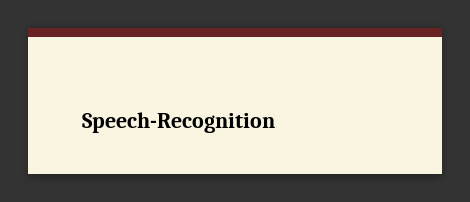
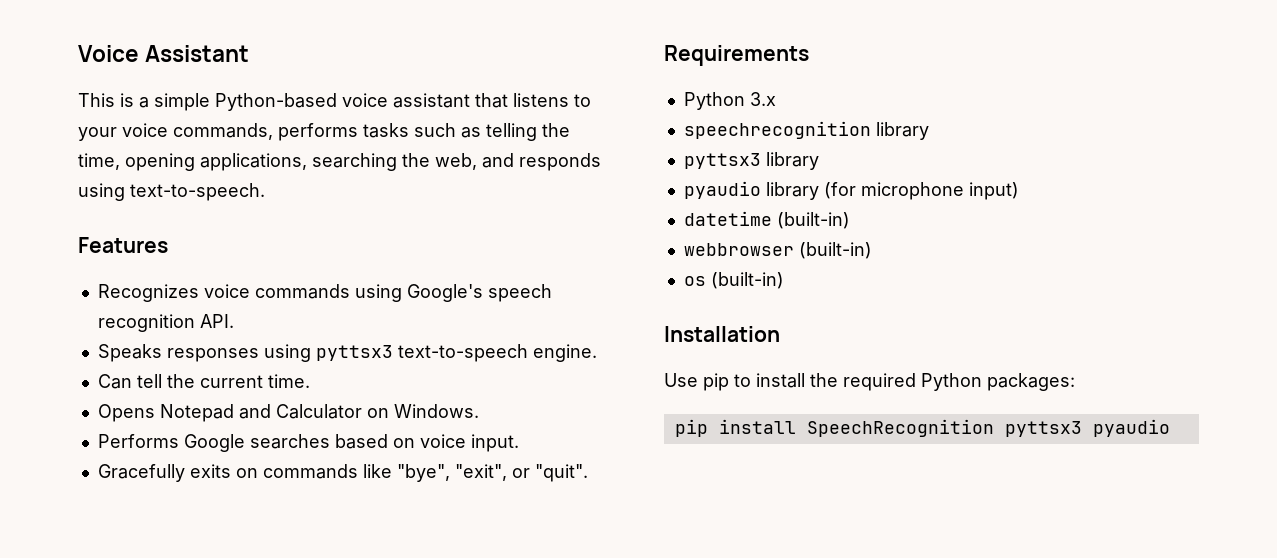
- Speech-Recognition
+ Voice Assistant
+ This is a simple Python-based voice assistant that listens to your voice commands, performs tasks such as telling the time, opening applications, searching the web, and responds using text-to-speech.
+ Features
+ Recognizes voice commands using Google's speech recognition API.
+ Speaks responses using pyttsx3 text-to-speech engine.
+ Can tell the current time.
+ Opens Notepad and Calculator on Windows.
+ Performs Google searches based on voice input.
+ Gracefully exits on commands like "bye", "exit", or "quit".
+ Requirements
+ Python 3.x
+ speechrecognition library
+ pyttsx3 library
+ pyaudio library (for microphone input)
+ datetime (built-in)
+ webbrowser (built-in)
+ os (built-in)
+ Installation
+ Use pip to install the required Python packages:
+ pip install SpeechRecognition pyttsx3 pyaudio

